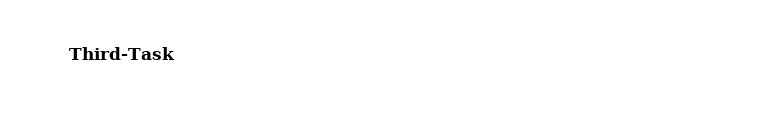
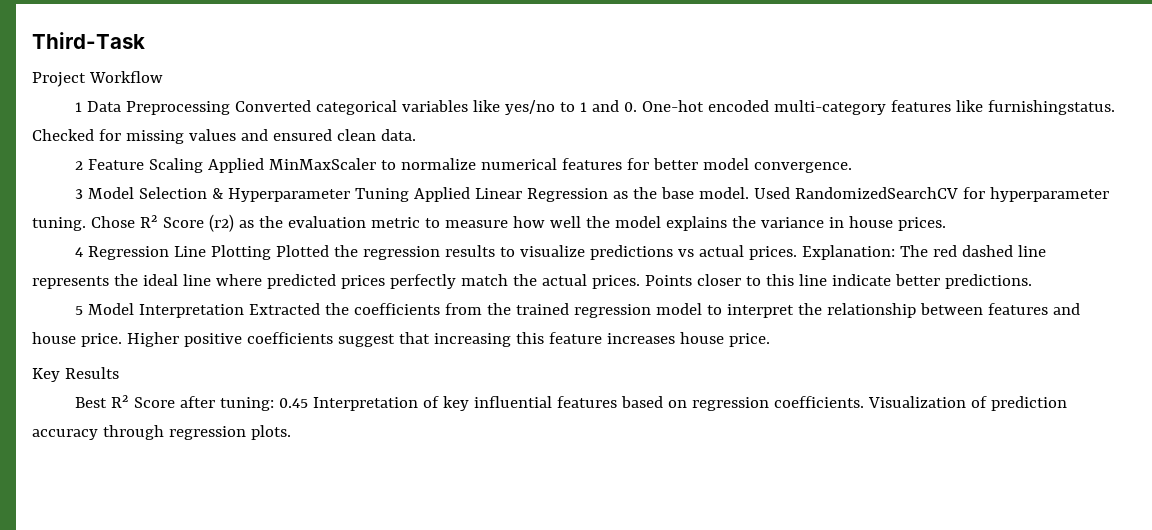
+ Project Workflow
+ 1 Data Preprocessing Converted categorical variables like yes/no to 1 and 0. One-hot encoded multi-category features like furnishingstatus. Checked for missing values and ensured clean data.
+ 2 Feature Scaling Applied MinMaxScaler to normalize numerical features for better model convergence.
+ 3 Model Selection & Hyperparameter Tuning Applied Linear Regression as the base model. Used RandomizedSearchCV for hyperparameter tuning. Chose R² Score (r2) as the evaluation metric to measure how well the model explains the variance in house prices.
+ 4 Regression Line Plotting Plotted the regression results to visualize predictions vs actual prices. Explanation: The red dashed line represents the ideal line where predicted prices perfectly match the actual prices. Points closer to this line indicate better predictions.
+ 5 Model Interpretation Extracted the coefficients from the trained regression model to interpret the relationship between features and house price. Higher positive coefficients suggest that increasing this feature increases house price.
+ Key Results
+ Best R² Score after tuning: 0.45 Interpretation of key influential features based on regression coefficients. Visualization of prediction accuracy through regression plots.

